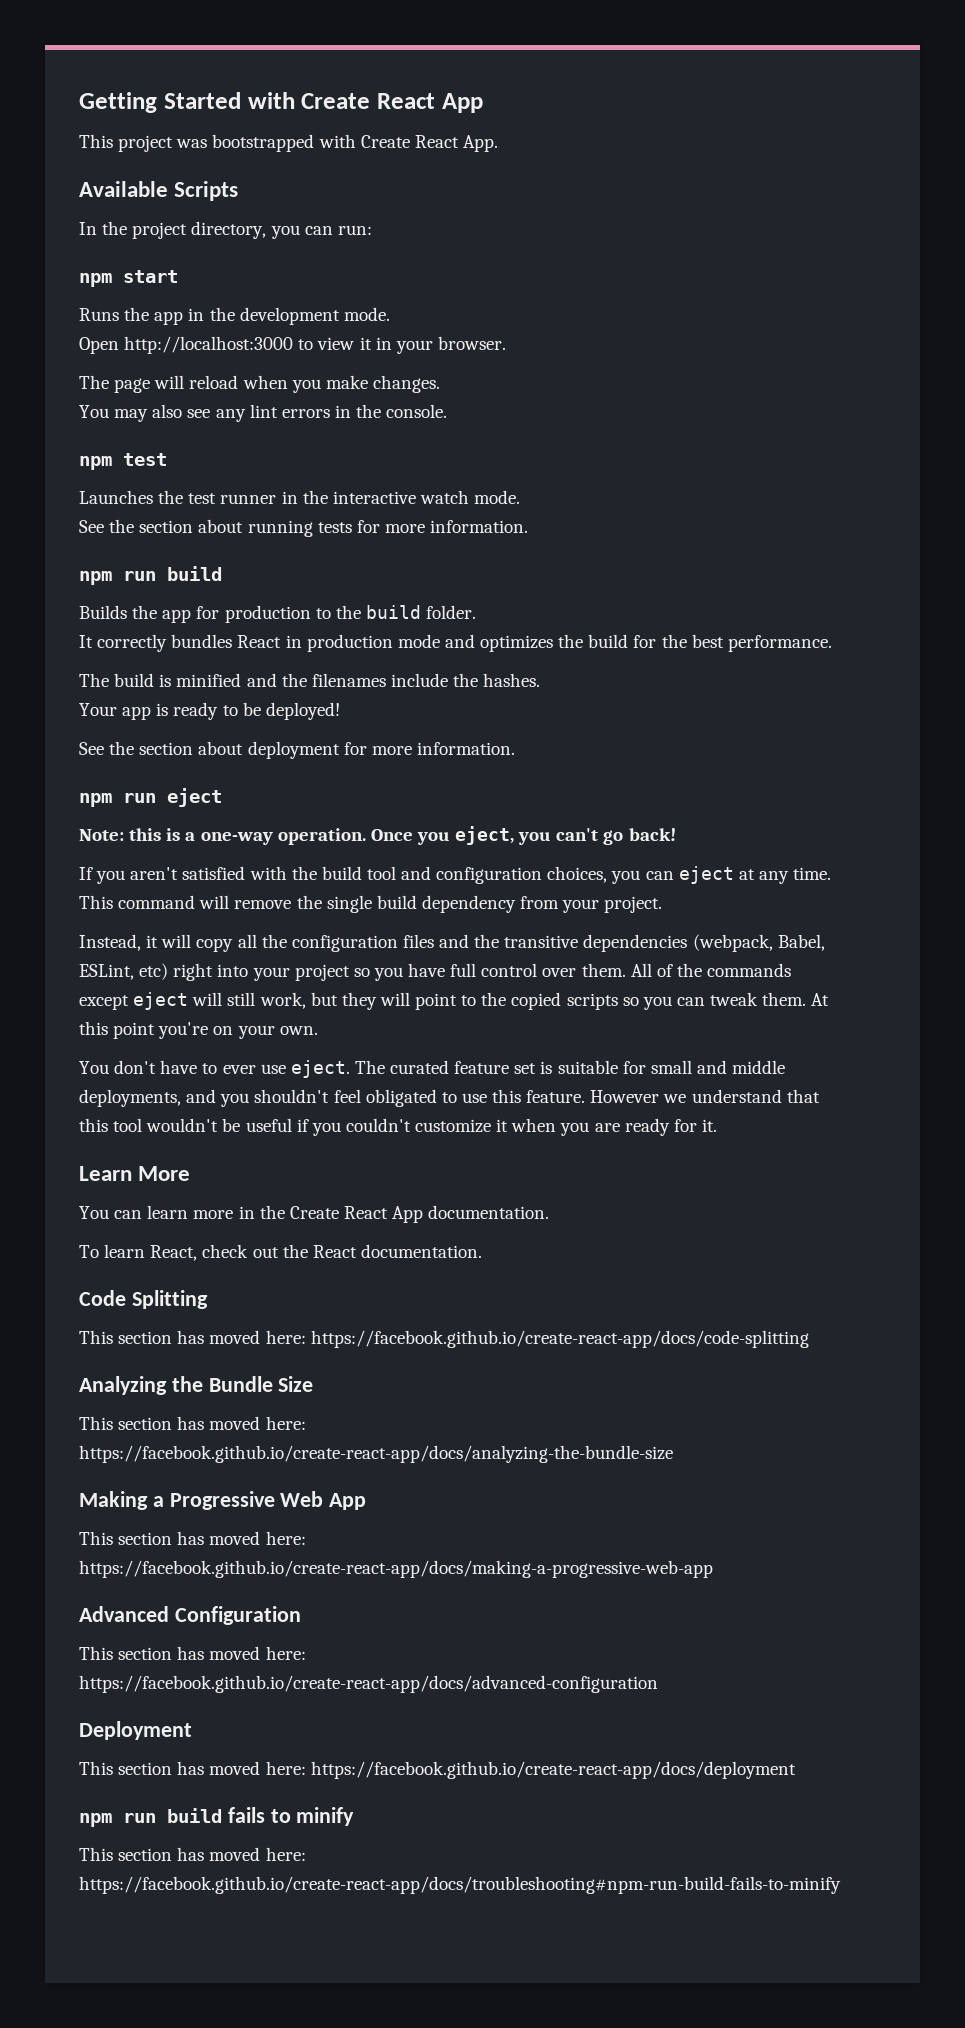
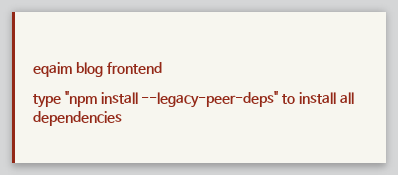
- Getting Started with Create React App
- This project was bootstrapped with Create React App.
- Available Scripts
- In the project directory, you can run:
- npm start
- Runs the app in the development mode.
- Open http://localhost:3000 to view it in your browser.
- The page will reload when you make changes.
- You may also see any lint errors in the console.
- npm test
- Launches the test runner in the interactive watch mode.
- See the section about running tests for more information.
- npm run build
- Builds the app for production to the build folder.
- It correctly bundles React in production mode and optimizes the build for the best performance.
- The build is minified and the filenames include the hashes.
- Your app is ready to be deployed!
- See the section about deployment for more information.
- npm run eject
- Note: this is a one-way operation. Once you eject, you can't go back!
- If you aren't satisfied with the build tool and configuration choices, you can eject at any time. This command will remove the single build dependency from your project.
- Instead, it will copy all the configuration files and the transitive dependencies (webpack, Babel, ESLint, etc) right into your project so you have full control over them. All of the commands except eject will still work, but they will point to the copied scripts so you can tweak them. At this point you're on your own.
- You don't have to ever use eject. The curated feature set is suitable for small and middle deployments, and you shouldn't feel obligated to use this feature. However we understand that this tool wouldn't be useful if you couldn't customize it when you are ready for it.
- Learn More
- You can learn more in the Create React App documentation.
- To learn React, check out the React documentation.
- Code Splitting
- This section has moved here: https://facebook.github.io/create-react-app/docs/code-splitting
- Analyzing the Bundle Size
- This section has moved here: https://facebook.github.io/create-react-app/docs/analyzing-the-bundle-size
- Making a Progressive Web App
- This section has moved here: https://facebook.github.io/create-react-app/docs/making-a-progressive-web-app
- Advanced Configuration
- This section has moved here: https://facebook.github.io/create-react-app/docs/advanced-configuration
- Deployment
- This section has moved here: https://facebook.github.io/create-react-app/docs/deployment
- npm run build fails to minify
- This section has moved here: https://facebook.github.io/create-react-app/docs/troubleshooting#npm-run-build-fails-to-minify
+ eqaim blog frontend
+ type "npm install --legacy-peer-deps" to install all dependencies

